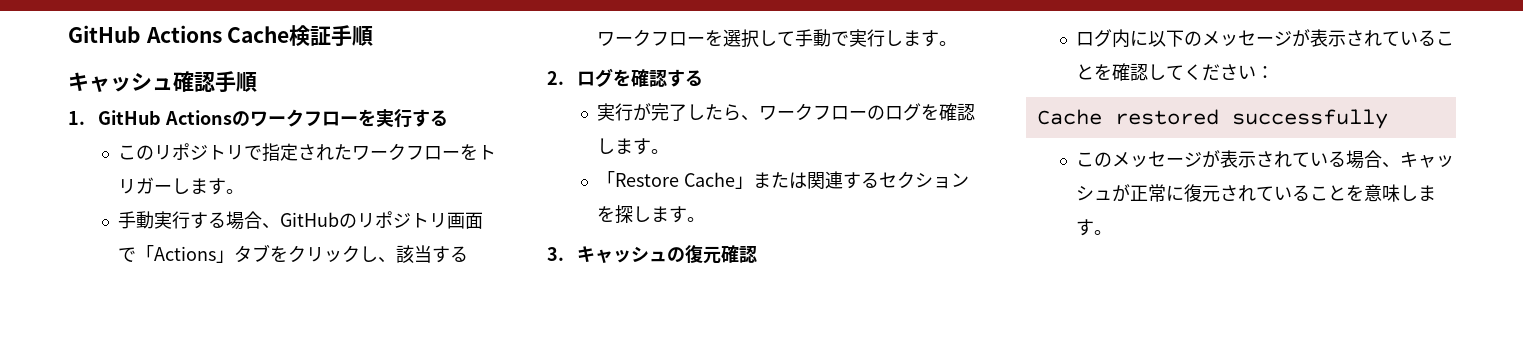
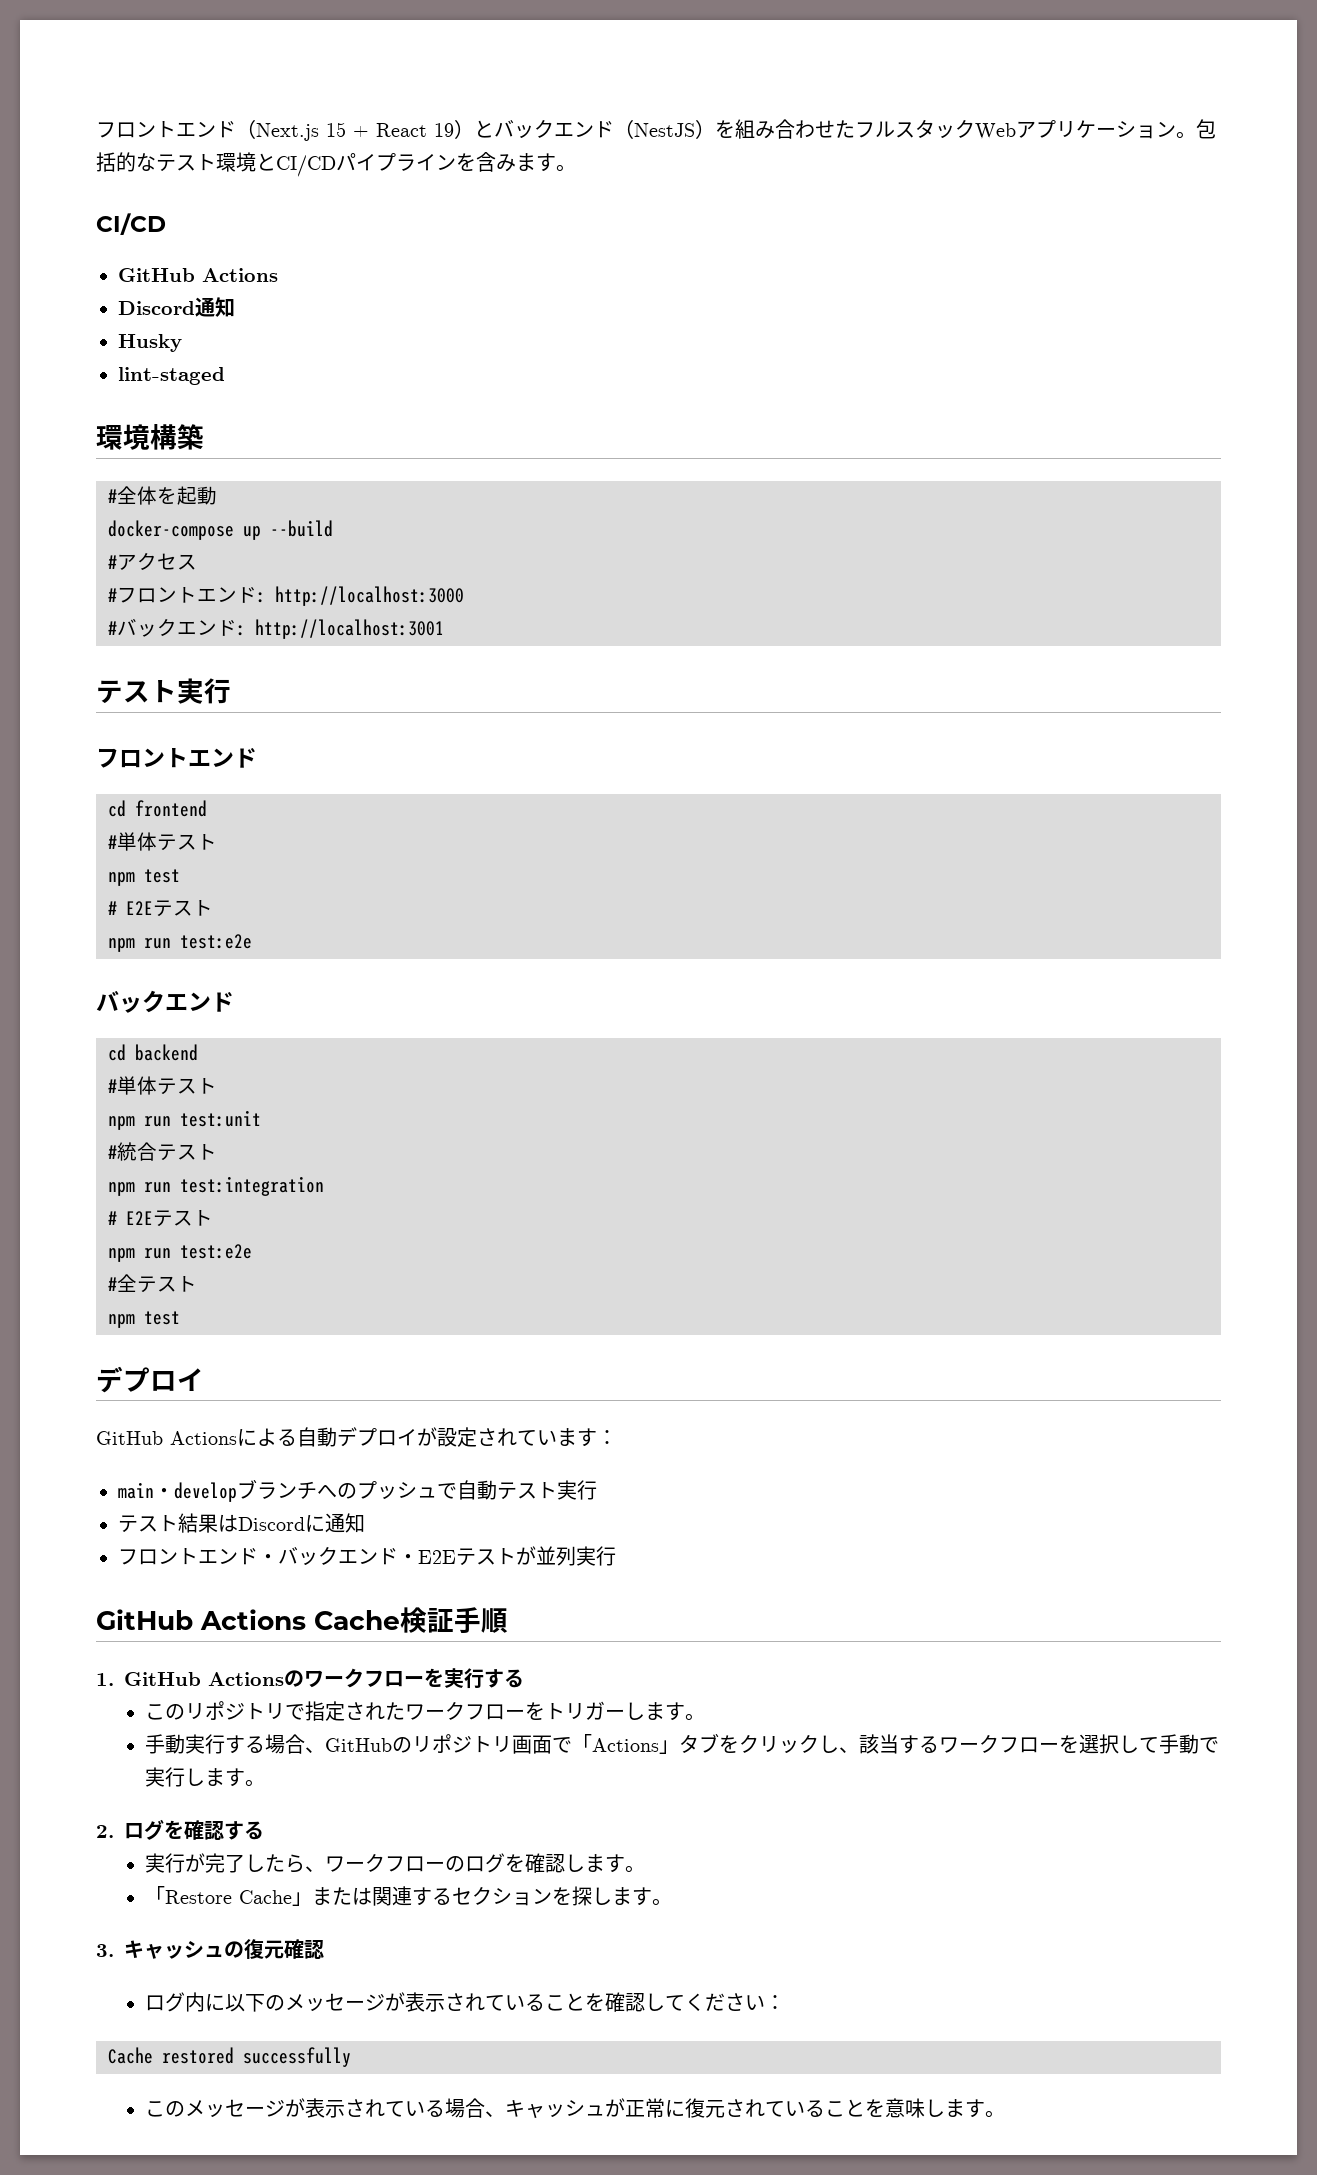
+ フロントエンド（Next.js 15 + React 19）とバックエンド（NestJS）を組み合わせたフルスタックWebアプリケーション。包括的なテスト環境とCI/CDパイプラインを含みます。
+ CI/CD
+ GitHub Actions
+ Discord通知
+ Husky
+ lint-staged
+ 環境構築
+ #全体を起動
+ docker-compose up --build
+ #アクセス
+ #フロントエンド: http://localhost:3000
+ #バックエンド: http://localhost:3001
+ テスト実行
+ フロントエンド
+ cd frontend
+ #単体テスト
+ npm test
+ # E2Eテスト
+ npm run test:e2e
+ バックエンド
+ cd backend
+ #単体テスト
+ npm run test:unit
+ #統合テスト
+ npm run test:integration
+ # E2Eテスト
+ npm run test:e2e
+ #全テスト
+ npm test
+ デプロイ
+ GitHub Actionsによる自動デプロイが設定されています：
+ main・developブランチへのプッシュで自動テスト実行
+ テスト結果はDiscordに通知
+ フロントエンド・バックエンド・E2Eテストが並列実行
- キャッシュ確認手順

